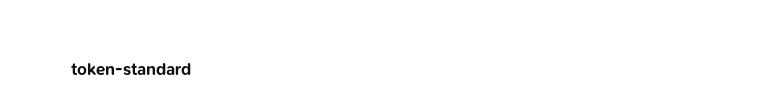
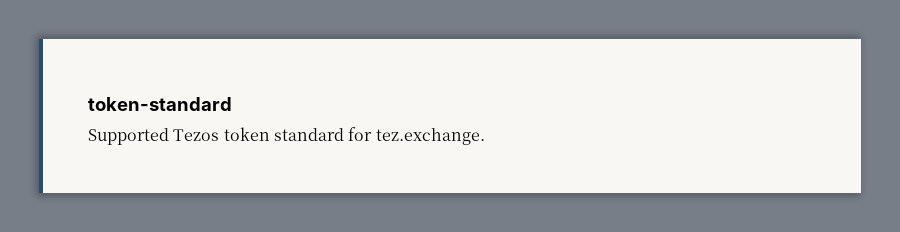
+ Supported Tezos token standard for tez.exchange.

